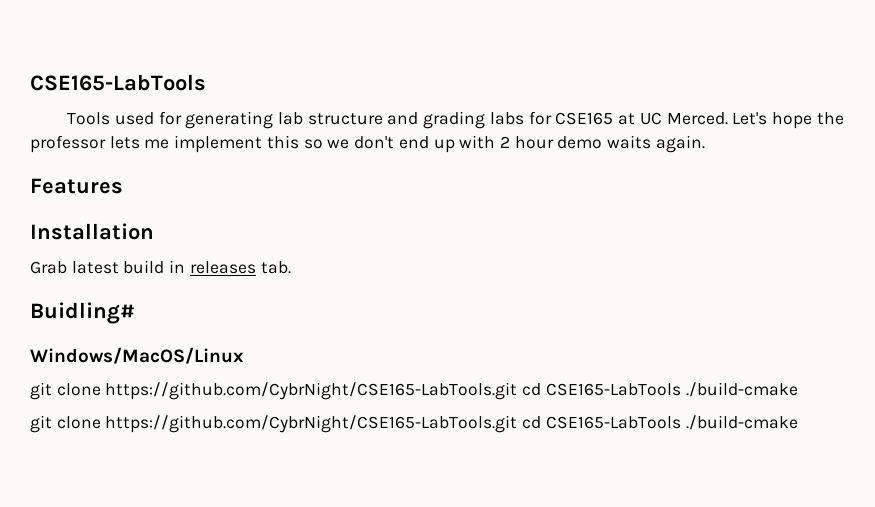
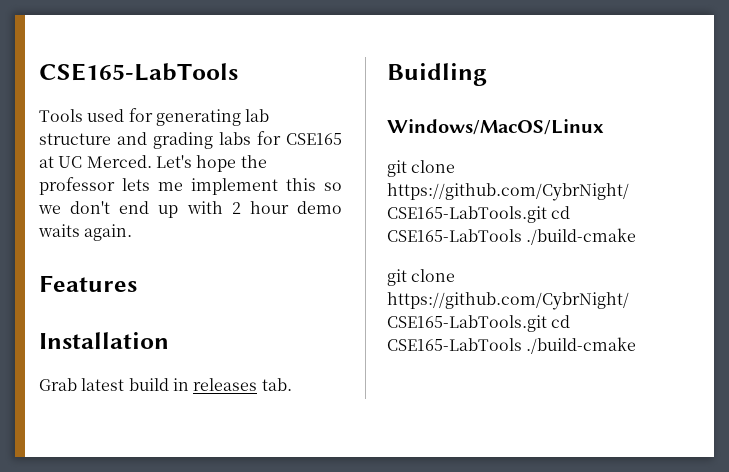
- Buidling#
+ Buidling

